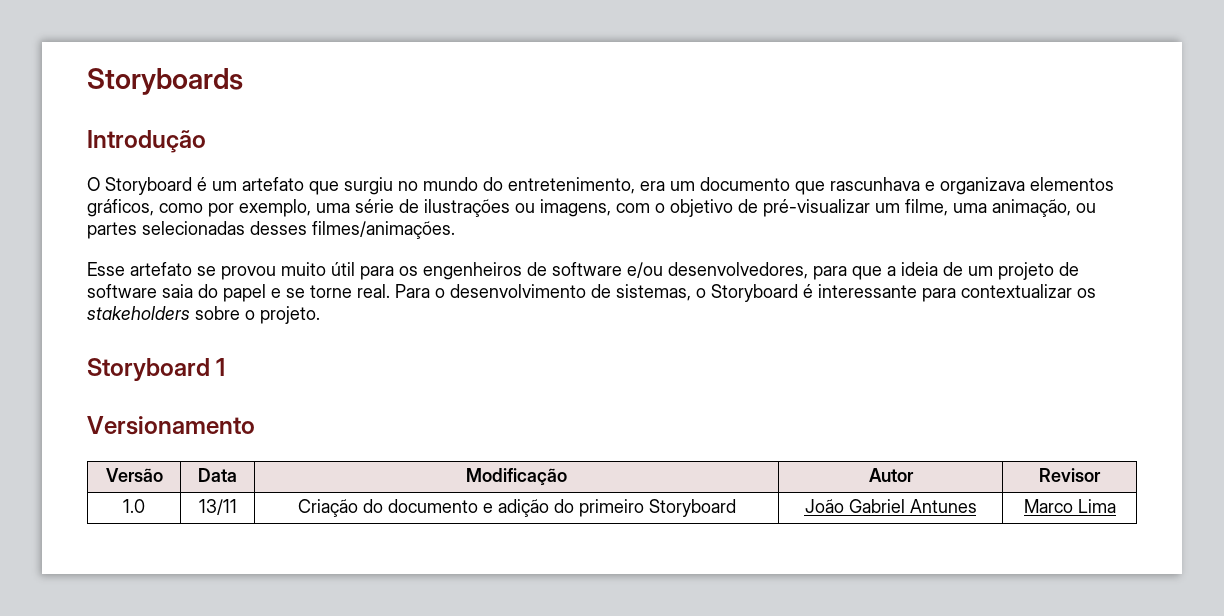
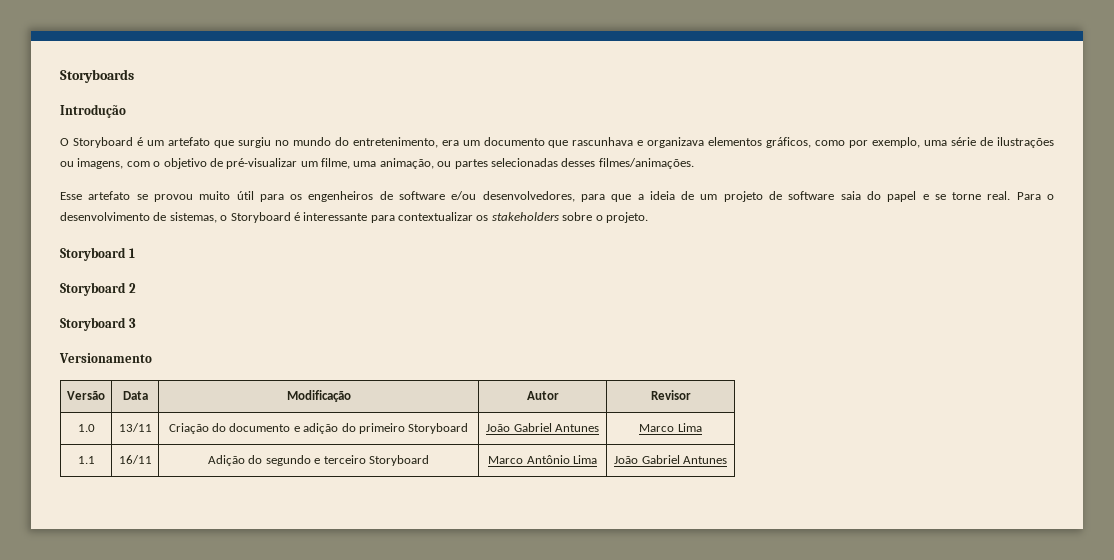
+ Storyboard 2
+ Storyboard 3
+ 1.1 | 16/11 | Adição do segundo e terceiro Storyboard | Marco Antônio Lima | João Gabriel Antunes

